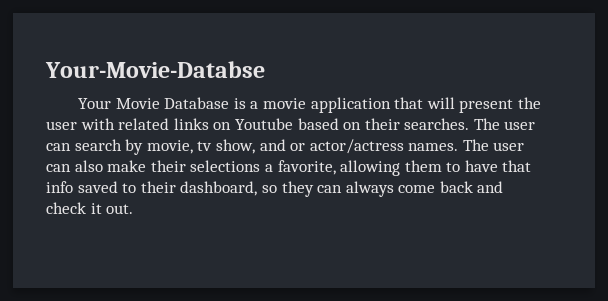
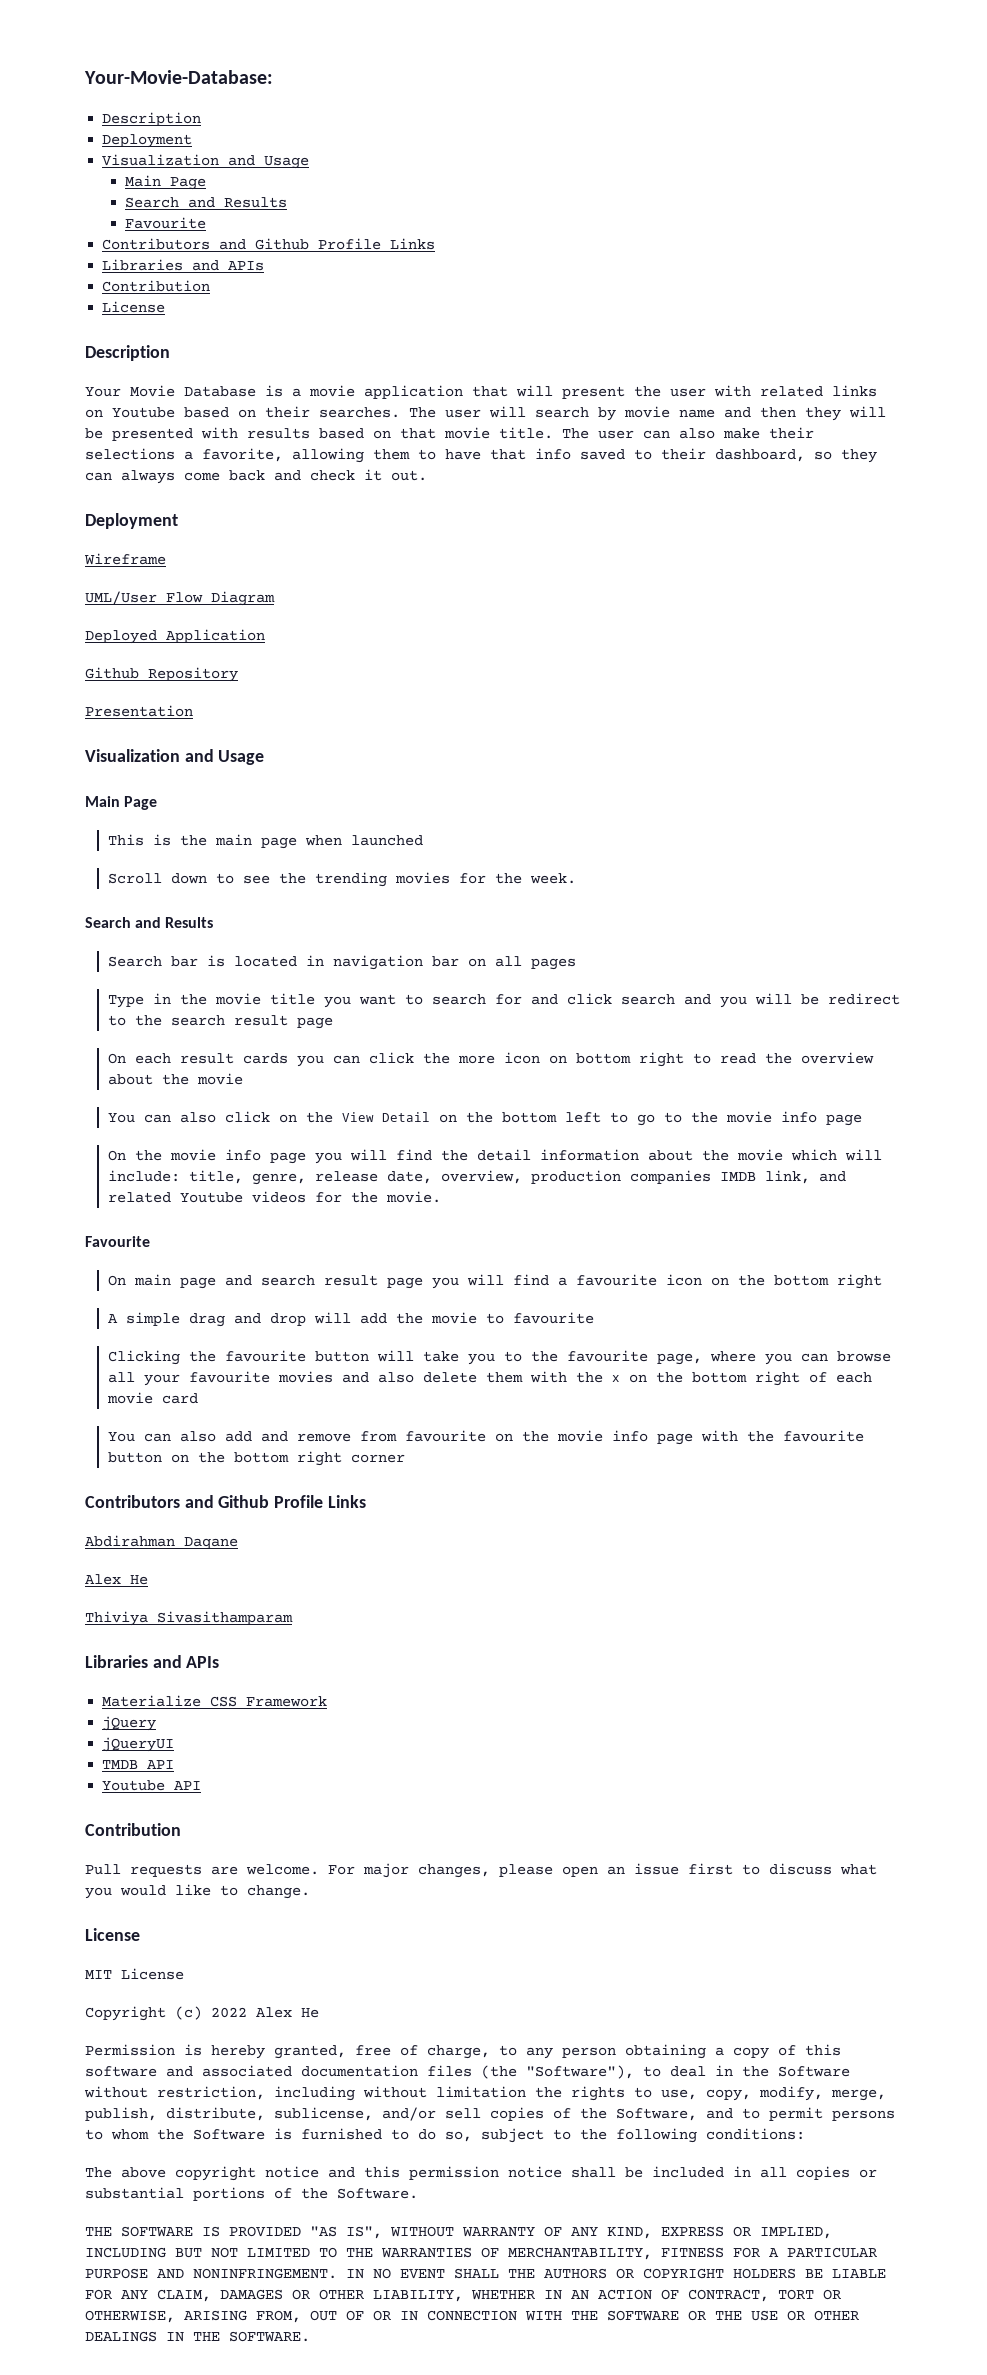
- Your-Movie-Databse
+ Your-Movie-Database:
+ Description
+ Deployment
+ Visualization and Usage
+ Main Page
+ Search and Results
+ Favourite
+ Contributors and Github Profile Links
+ Libraries and APIs
+ Contribution
+ License
+ Description
- The user can search by movie, tv show, and or actor/actress names.
+ The user will search by movie name and then they will be presented with results based on that movie title.
  The user can also make their selections a favorite, allowing them to have that info saved to their dashboard, so they can always come back and check it out.
+ Deployment
+ Wireframe
+ UML/User Flow Diagram
+ Deployed Application
+ Github Repository
+ Presentation
+ Visualization and Usage
+ Main Page
+ This is the main page when launched
+ Scroll down to see the trending movies for the week.
+ Search and Results
+ Search bar is located in navigation bar on all pages
+ Type in the movie title you want to search for and click search and you will be redirect to the search result page
+ On each result cards you can click the more icon on bottom right to read the overview about the movie
+ You can also click on the View Detail on the bottom left to go to the movie info page
+ On the movie info page you will find the detail information about the movie which will include: title, genre, release date, overview, production companies IMDB link, and related Youtube videos for the movie.
+ Favourite
+ On main page and search result page you will find a favourite icon on the bottom right
+ A simple drag and drop will add the movie to favourite
+ Clicking the favourite button will take you to the favourite page, where you can browse all your favourite movies and also delete them with the x on the bottom right of each movie card
+ You can also add and remove from favourite on the movie info page with the favourite button on the bottom right corner
+ Contributors and Github Profile Links
+ Abdirahman Daqane
+ Alex He
+ Thiviya Sivasithamparam
+ Libraries and APIs
+ Materialize CSS Framework
+ jQuery
+ jQueryUI
+ TMDB API
+ Youtube API
+ Contribution
+ Pull requests are welcome. For major changes, please open an issue first to discuss what you would like to change.
+ License
+ MIT License
+ Copyright (c) 2022 Alex He
+ Permission is hereby granted, free of charge, to any person obtaining a copy of this software and associated documentation files (the "Software"), to deal in the Software without restriction, including without limitation the rights to use, copy, modify, merge, publish, distribute, sublicense, and/or sell copies of the Software, and to permit persons to whom the Software is furnished to do so, subject to the following conditions:
+ The above copyright notice and this permission notice shall be included in all copies or substantial portions of the Software.
+ THE SOFTWARE IS PROVIDED "AS IS", WITHOUT WARRANTY OF ANY KIND, EXPRESS OR IMPLIED, INCLUDING BUT NOT LIMITED TO THE WARRANTIES OF MERCHANTABILITY, FITNESS FOR A PARTICULAR PURPOSE AND NONINFRINGEMENT. IN NO EVENT SHALL THE AUTHORS OR COPYRIGHT HOLDERS BE LIABLE FOR ANY CLAIM, DAMAGES OR OTHER LIABILITY, WHETHER IN AN ACTION OF CONTRACT, TORT OR OTHERWISE, ARISING FROM, OUT OF OR IN CONNECTION WITH THE SOFTWARE OR THE USE OR OTHER DEALINGS IN THE SOFTWARE.

